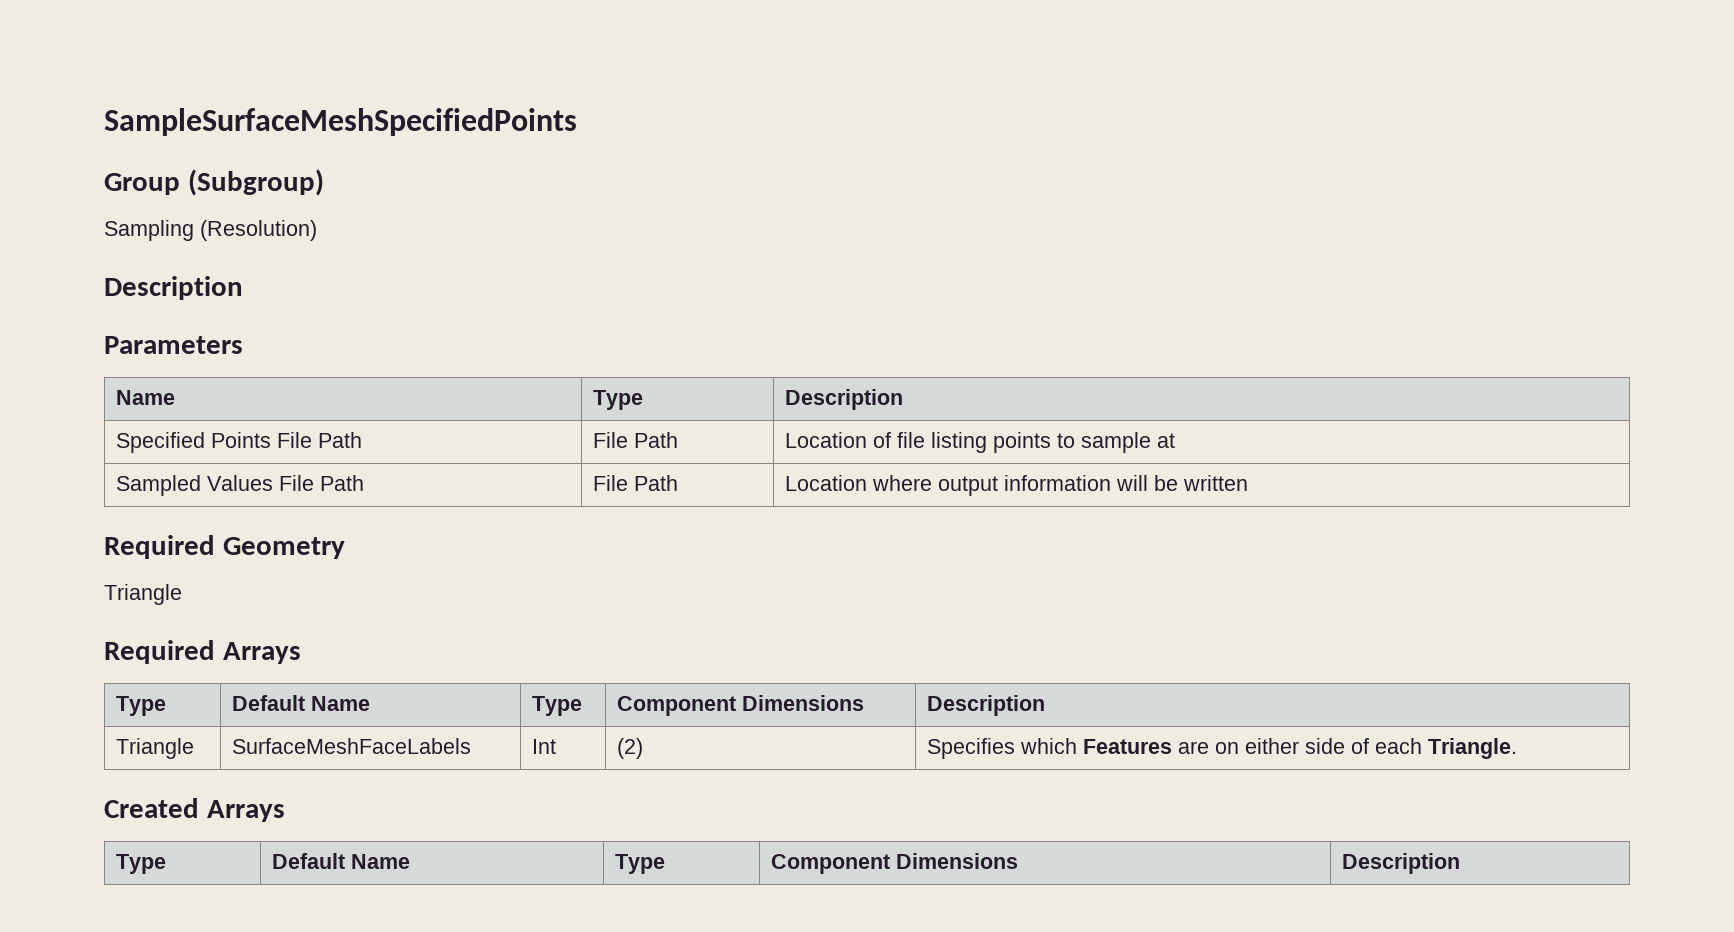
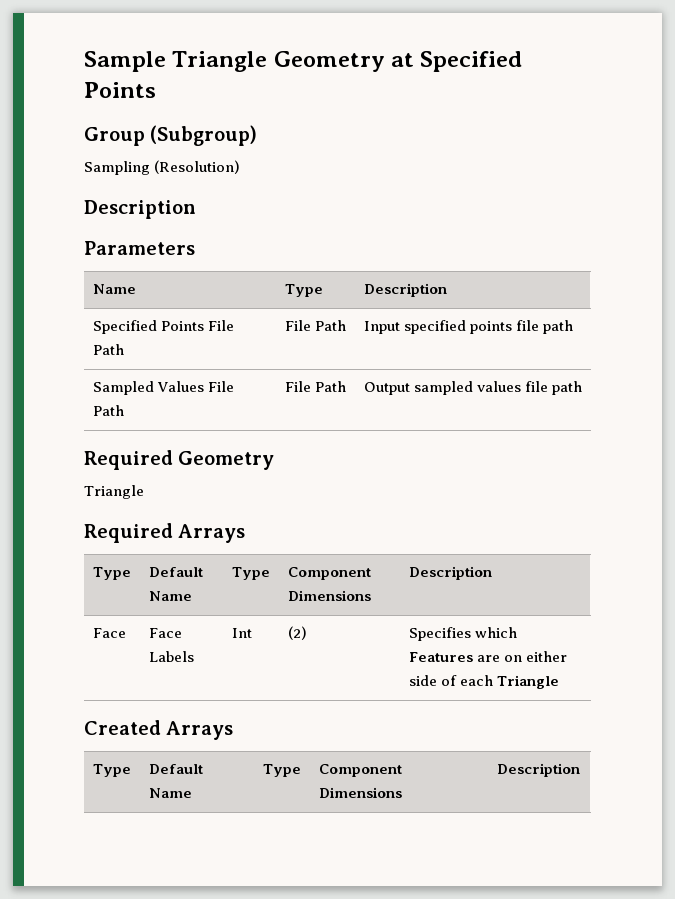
- SampleSurfaceMeshSpecifiedPoints
+ Sample Triangle Geometry at Specified Points
- Specified Points File Path | File Path | Location of file listing points to sample at
+ Specified Points File Path | File Path | Input specified points file path
- Sampled Values File Path | File Path | Location where output information will be written
+ Sampled Values File Path | File Path | Output sampled values file path
- Triangle | SurfaceMeshFaceLabels | Int | (2) | Specifies which Features are on either side of each Triangle.
+ Face | Face Labels | Int | (2) | Specifies which Features are on either side of each Triangle

